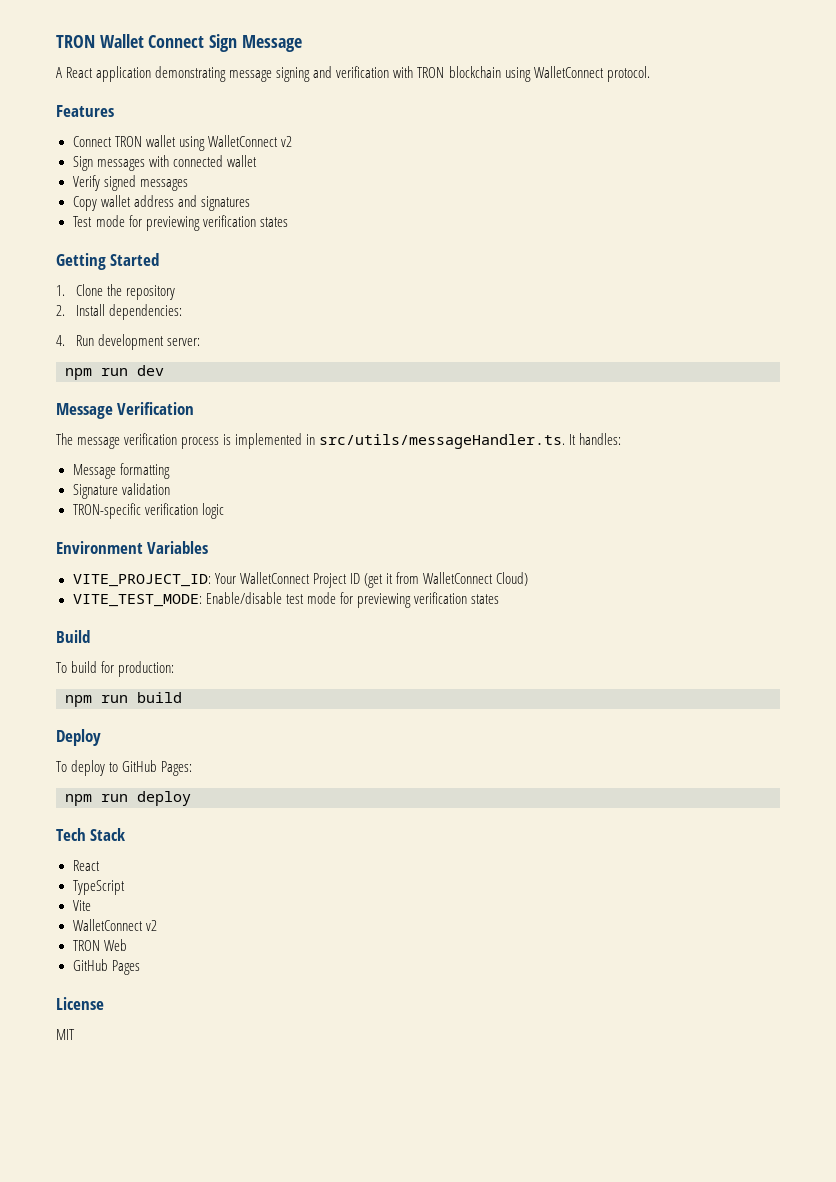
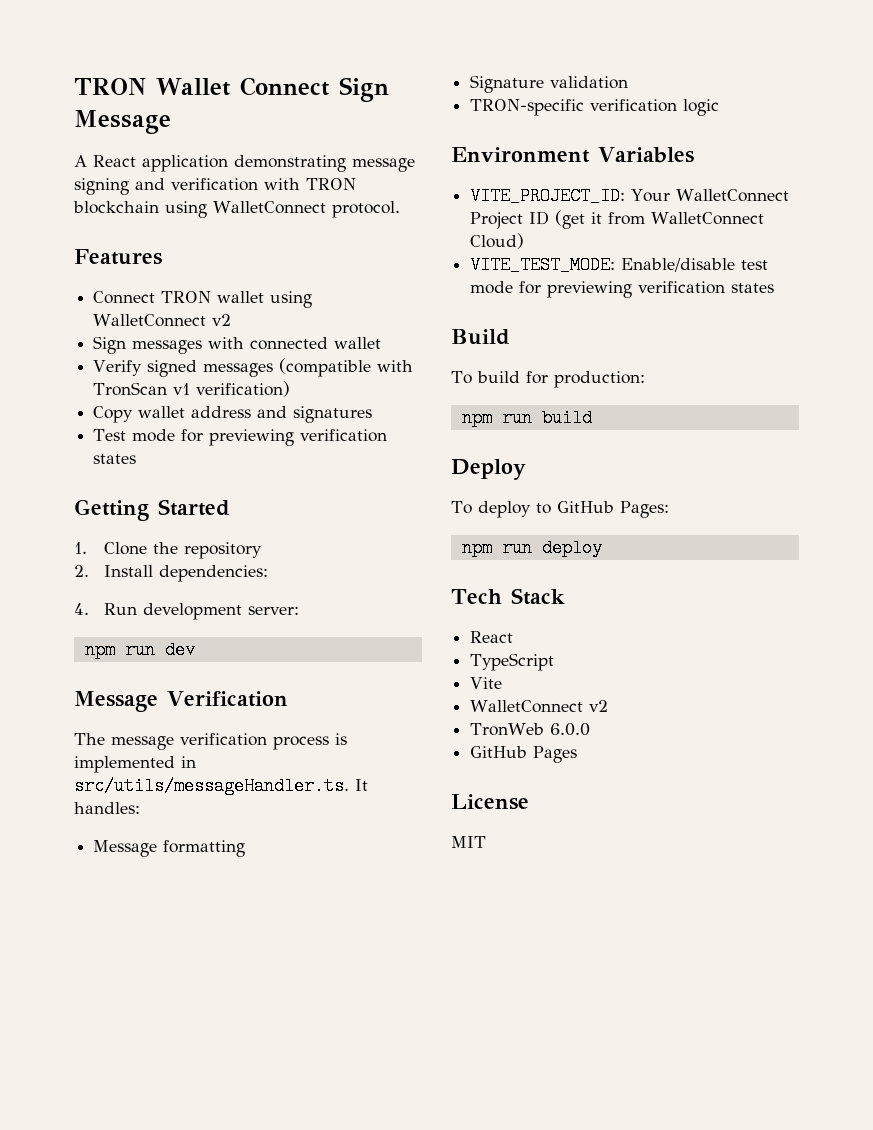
- Verify signed messages
+ Verify signed messages (compatible with TronScan v1 verification)
- TRON Web
+ TronWeb 6.0.0

